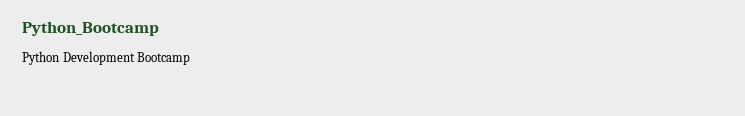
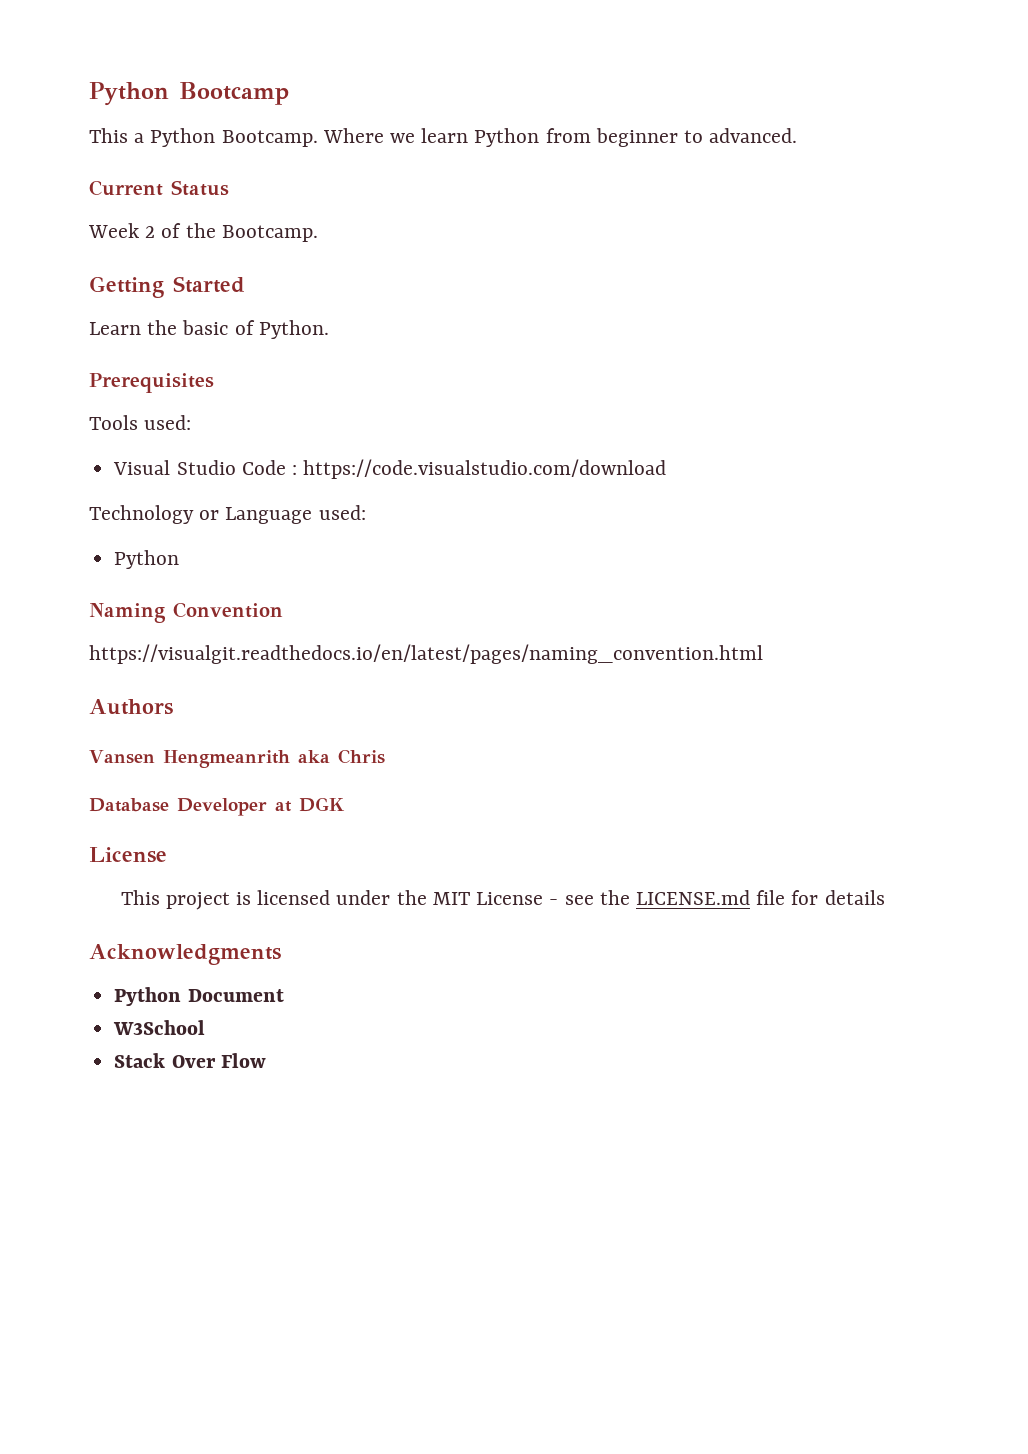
- Python_Bootcamp
- Python Development Bootcamp
+ Python Bootcamp
+ This a Python Bootcamp. Where we learn Python from beginner to advanced.
+ Current Status
+ Week 2 of the Bootcamp.
+ Getting Started
+ Learn the basic of Python.
+ Prerequisites
+ Tools used:
+ Visual Studio Code : https://code.visualstudio.com/download
+ Technology or Language used:
+ Python
+ Naming Convention
+ https://visualgit.readthedocs.io/en/latest/pages/naming_convention.html
+ Authors
+ Vansen Hengmeanrith aka Chris
+ Database Developer at DGK
+ License
+ This project is licensed under the MIT License - see the LICENSE.md file for details
+ Acknowledgments
+ Python Document
+ W3School
+ Stack Over Flow

